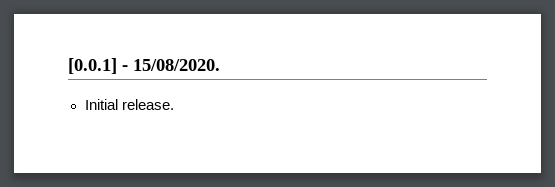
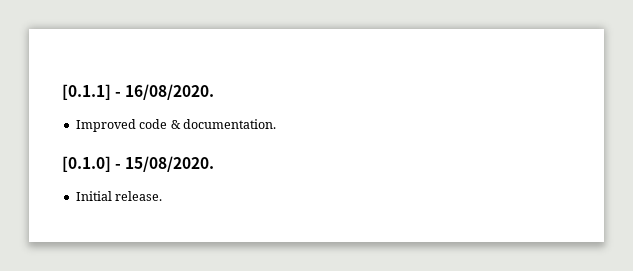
- [0.0.1] - 15/08/2020.
+ [0.1.1] - 16/08/2020.
+ Improved code & documentation.
+ [0.1.0] - 15/08/2020.

